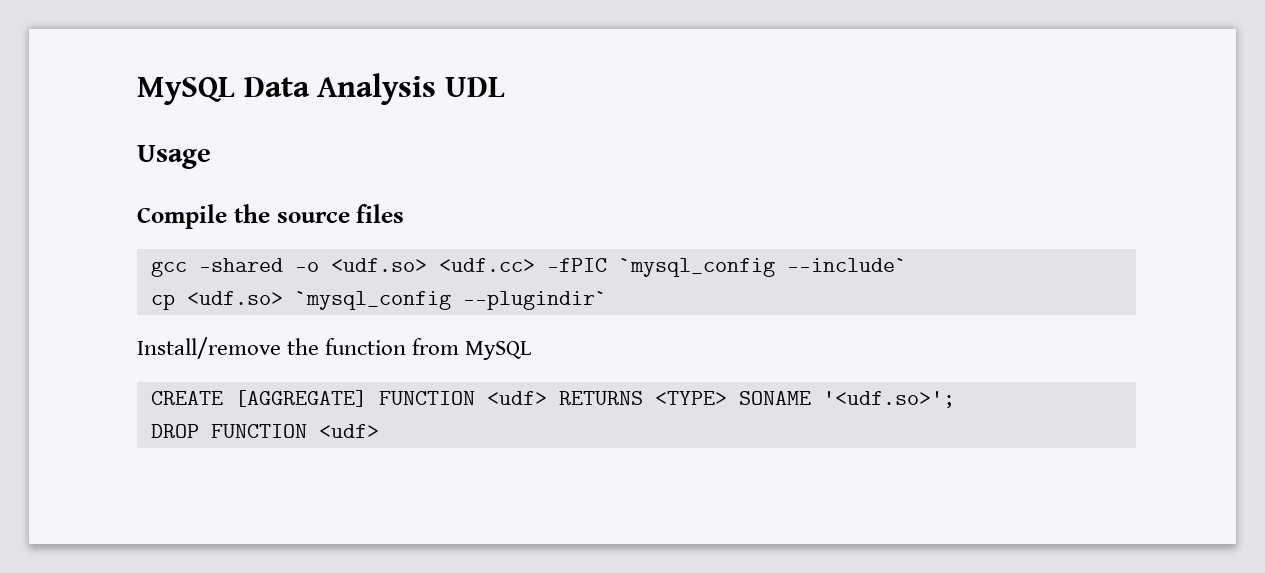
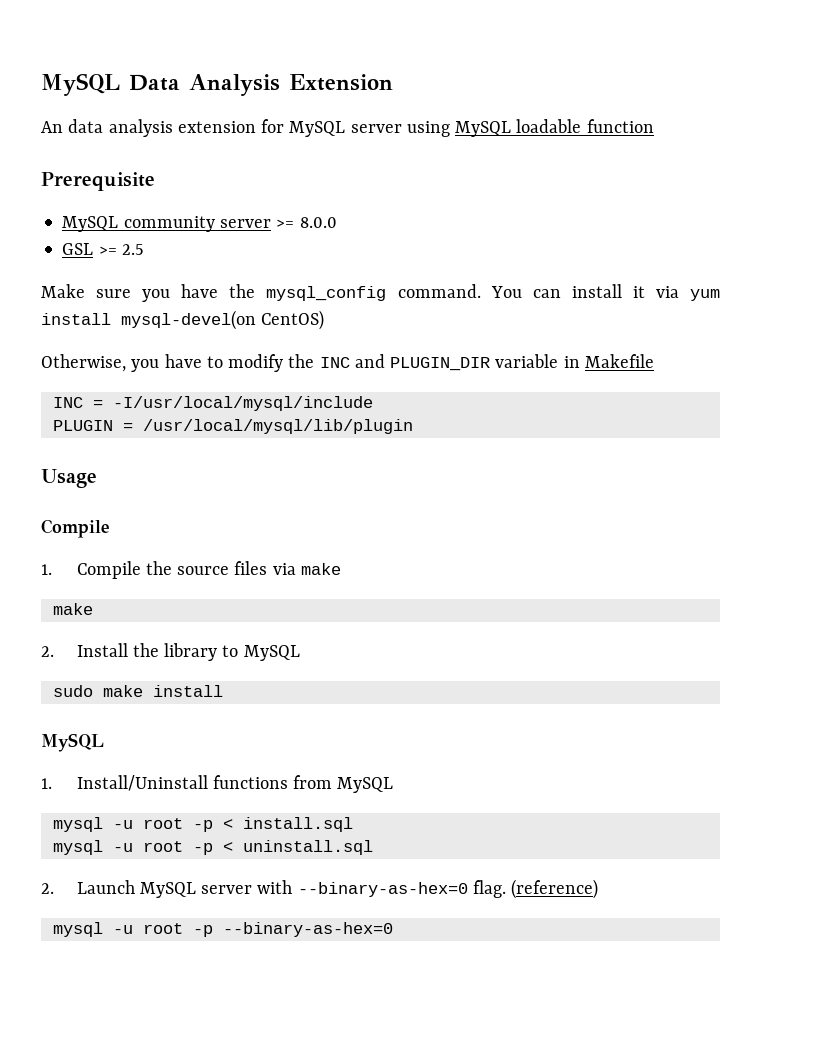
- MySQL Data Analysis UDL
+ MySQL Data Analysis Extension
+ An data analysis extension for MySQL server using MySQL loadable function
+ Prerequisite
+ MySQL community server >= 8.0.0
+ GSL >= 2.5
+ Make sure you have the mysql_config command. You can install it via yum install mysql-devel(on CentOS)
+ Otherwise, you have to modify the INC and PLUGIN_DIR variable in Makefile
+ INC = -I/usr/local/mysql/include
+ PLUGIN = /usr/local/mysql/lib/plugin
  Usage
- Compile the source files
- gcc -shared -o <udf.so> <udf.cc> -fPIC `mysql_config --include`
- cp <udf.so> `mysql_config --plugindir`
- Install/remove the function from MySQL
- CREATE [AGGREGATE] FUNCTION <udf> RETURNS <TYPE> SONAME '<udf.so>';
- DROP FUNCTION <udf>
+ Compile
+ 1. Compile the source files via make
+ make
+ 2. Install the library to MySQL
+ sudo make install
+ MySQL
+ 1. Install/Uninstall functions from MySQL
+ mysql -u root -p < install.sql
+ mysql -u root -p < uninstall.sql
+ 2. Launch MySQL server with --binary-as-hex=0 flag. (reference)
+ mysql -u root -p --binary-as-hex=0

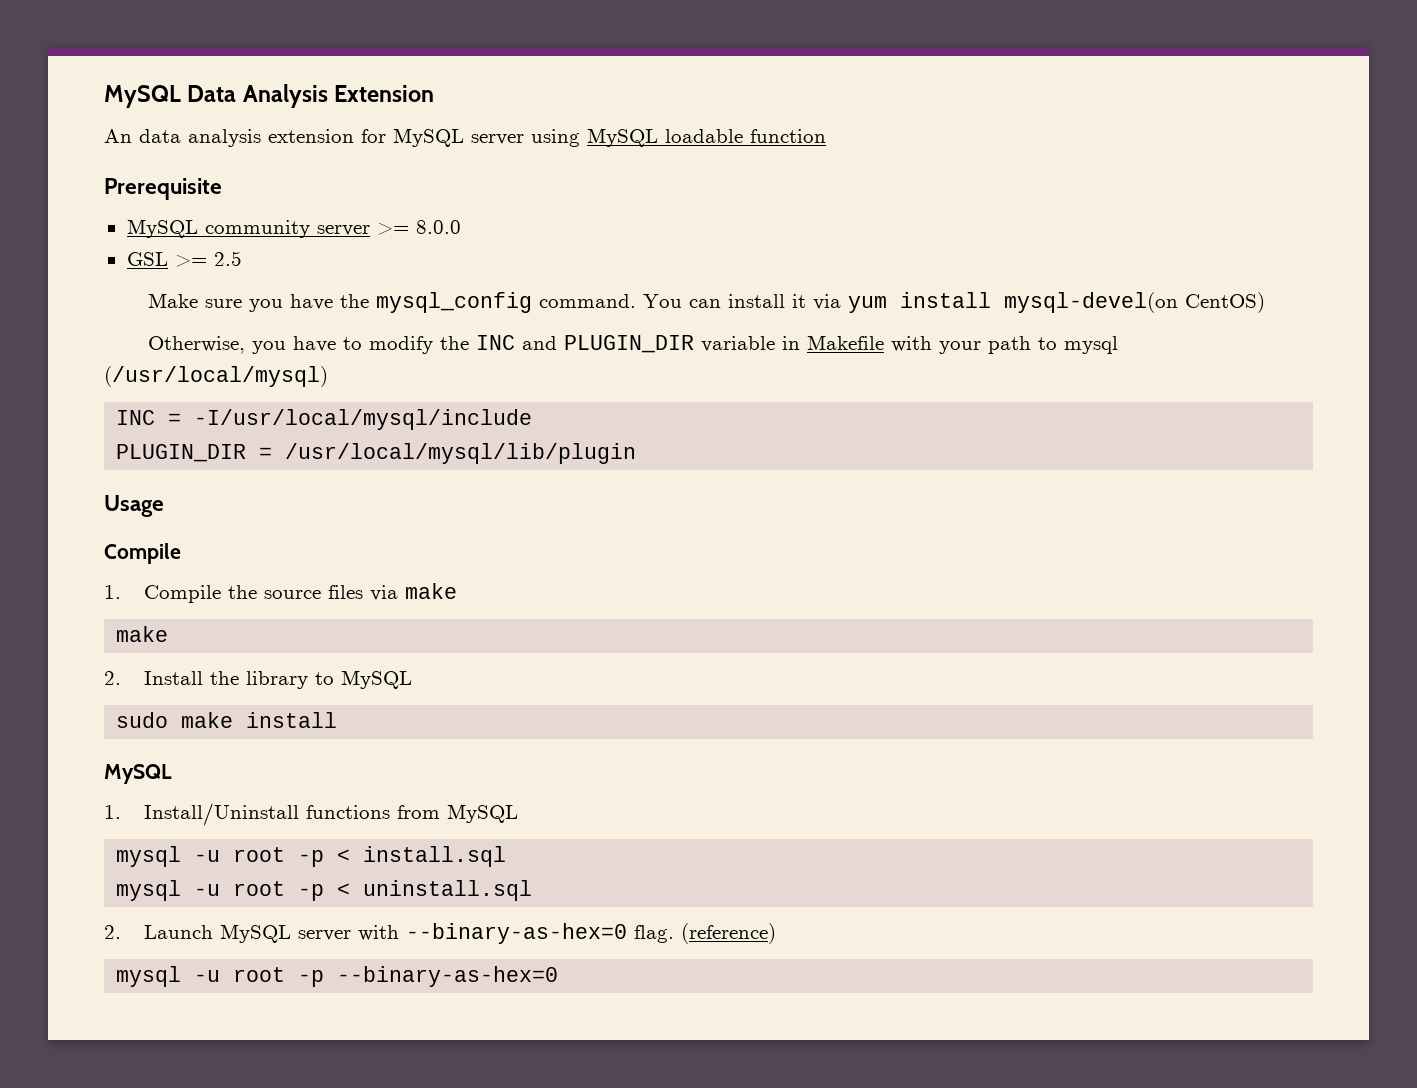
- Otherwise, you have to modify the INC and PLUGIN_DIR variable in Makefile
+ Otherwise, you have to modify the INC and PLUGIN_DIR variable in Makefile with your path to mysql (/usr/local/mysql)
- PLUGIN = /usr/local/mysql/lib/plugin
+ PLUGIN_DIR = /usr/local/mysql/lib/plugin

